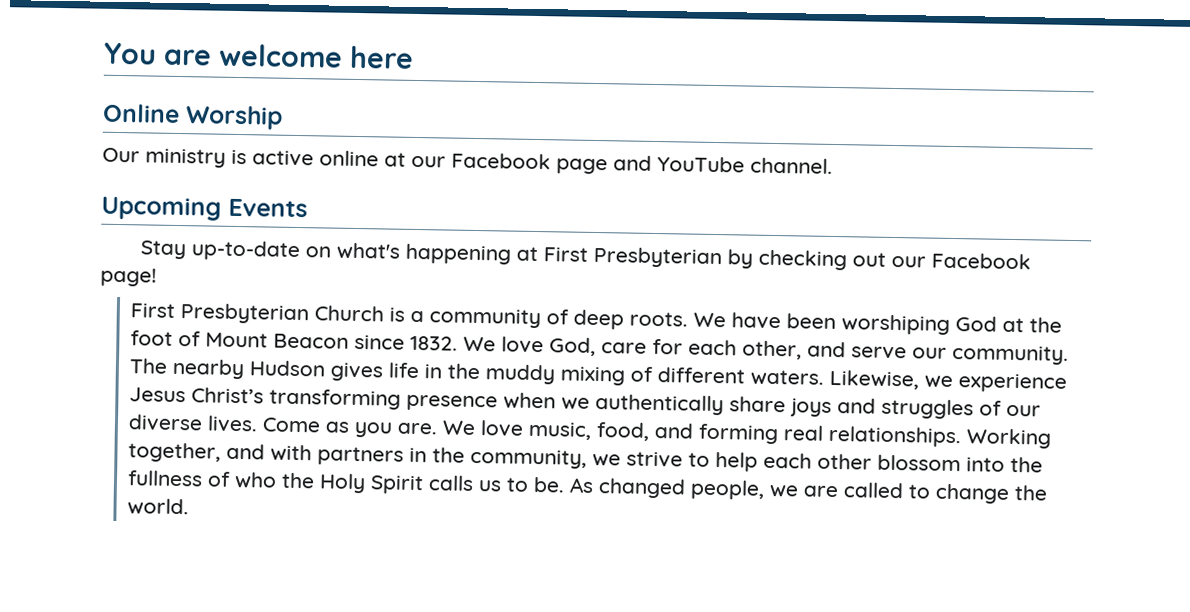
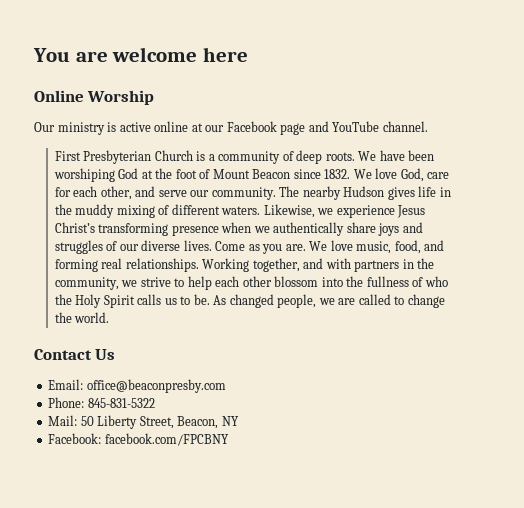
- Upcoming Events
- Stay up-to-date on what's happening at First Presbyterian by checking out our Facebook page!
+ Contact Us
+ Email: office@beaconpresby.com
+ Phone: 845-831-5322
+ Mail: 50 Liberty Street, Beacon, NY
+ Facebook: facebook.com/FPCBNY

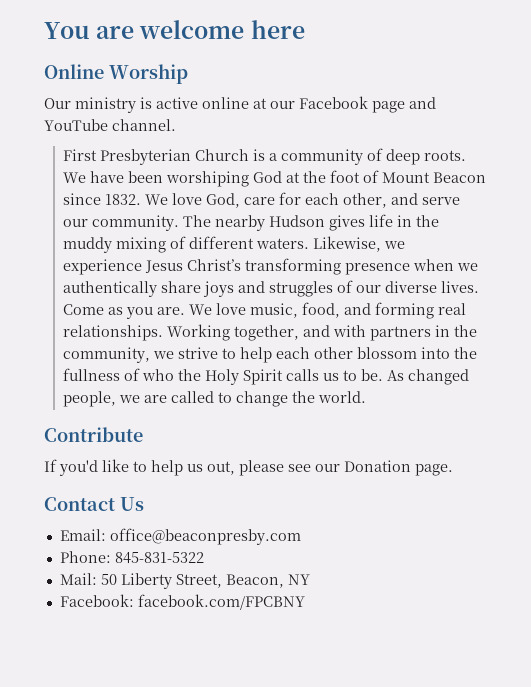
+ Contribute
+ If you'd like to help us out, please see our Donation page.

